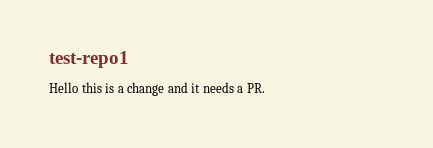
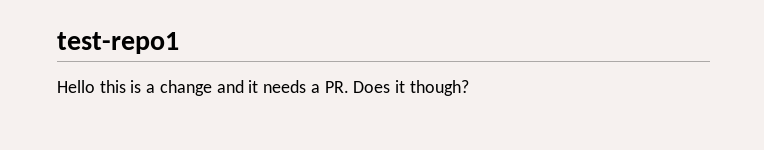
- Hello this is a change and it needs a PR.
+ Hello this is a change and it needs a PR. Does it though?

